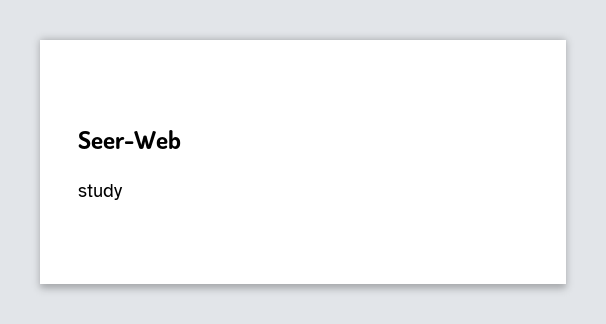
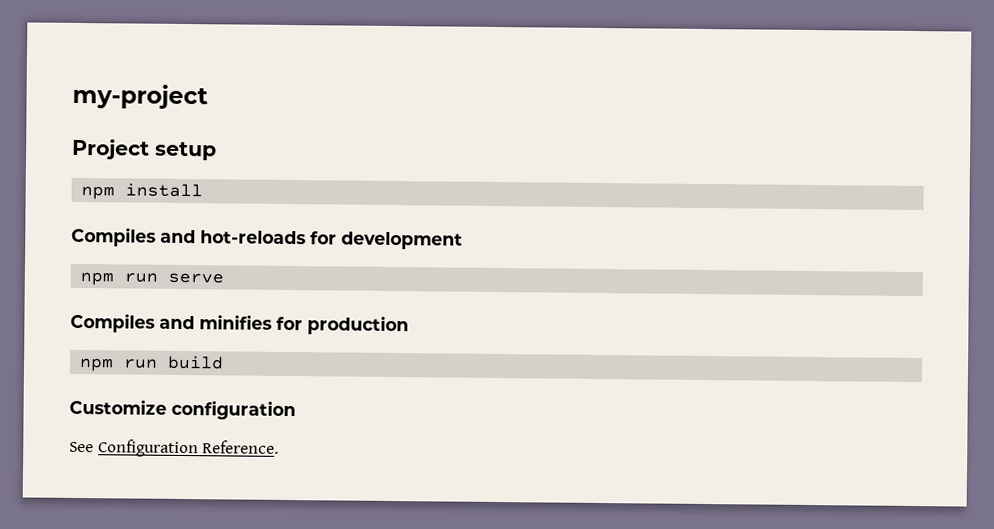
- Seer-Web
- study
+ my-project
+ Project setup
+ npm install
+ Compiles and hot-reloads for development
+ npm run serve
+ Compiles and minifies for production
+ npm run build
+ Customize configuration
+ See Configuration Reference.

